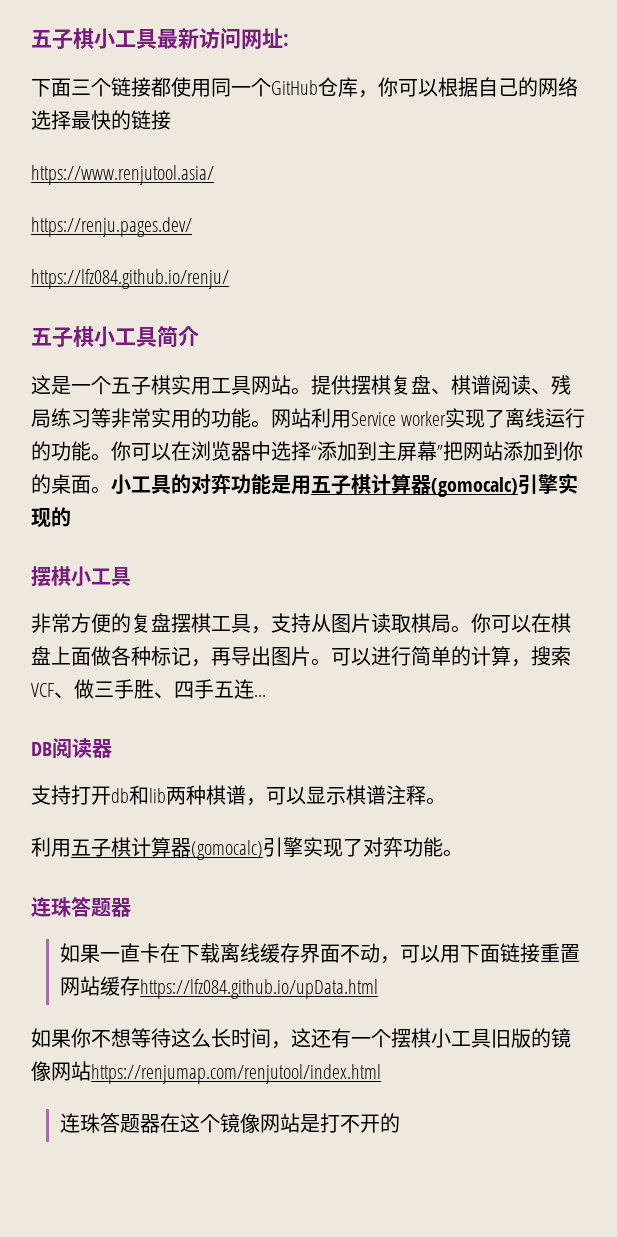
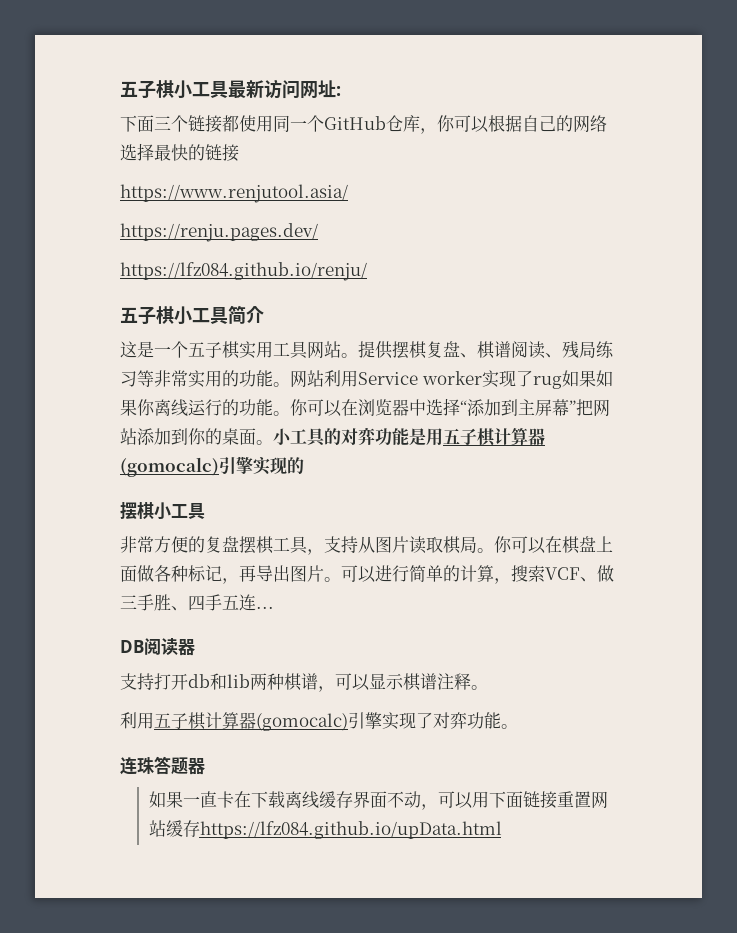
- 网站利用Service worker实现了离线运行的功能。
+ 网站利用Service worker实现了rug如果如果你离线运行的功能。
- 如果你不想等待这么长时间，这还有一个摆棋小工具旧版的镜像网站https://renjumap.com/renjutool/index.html
- 连珠答题器在这个镜像网站是打不开的

